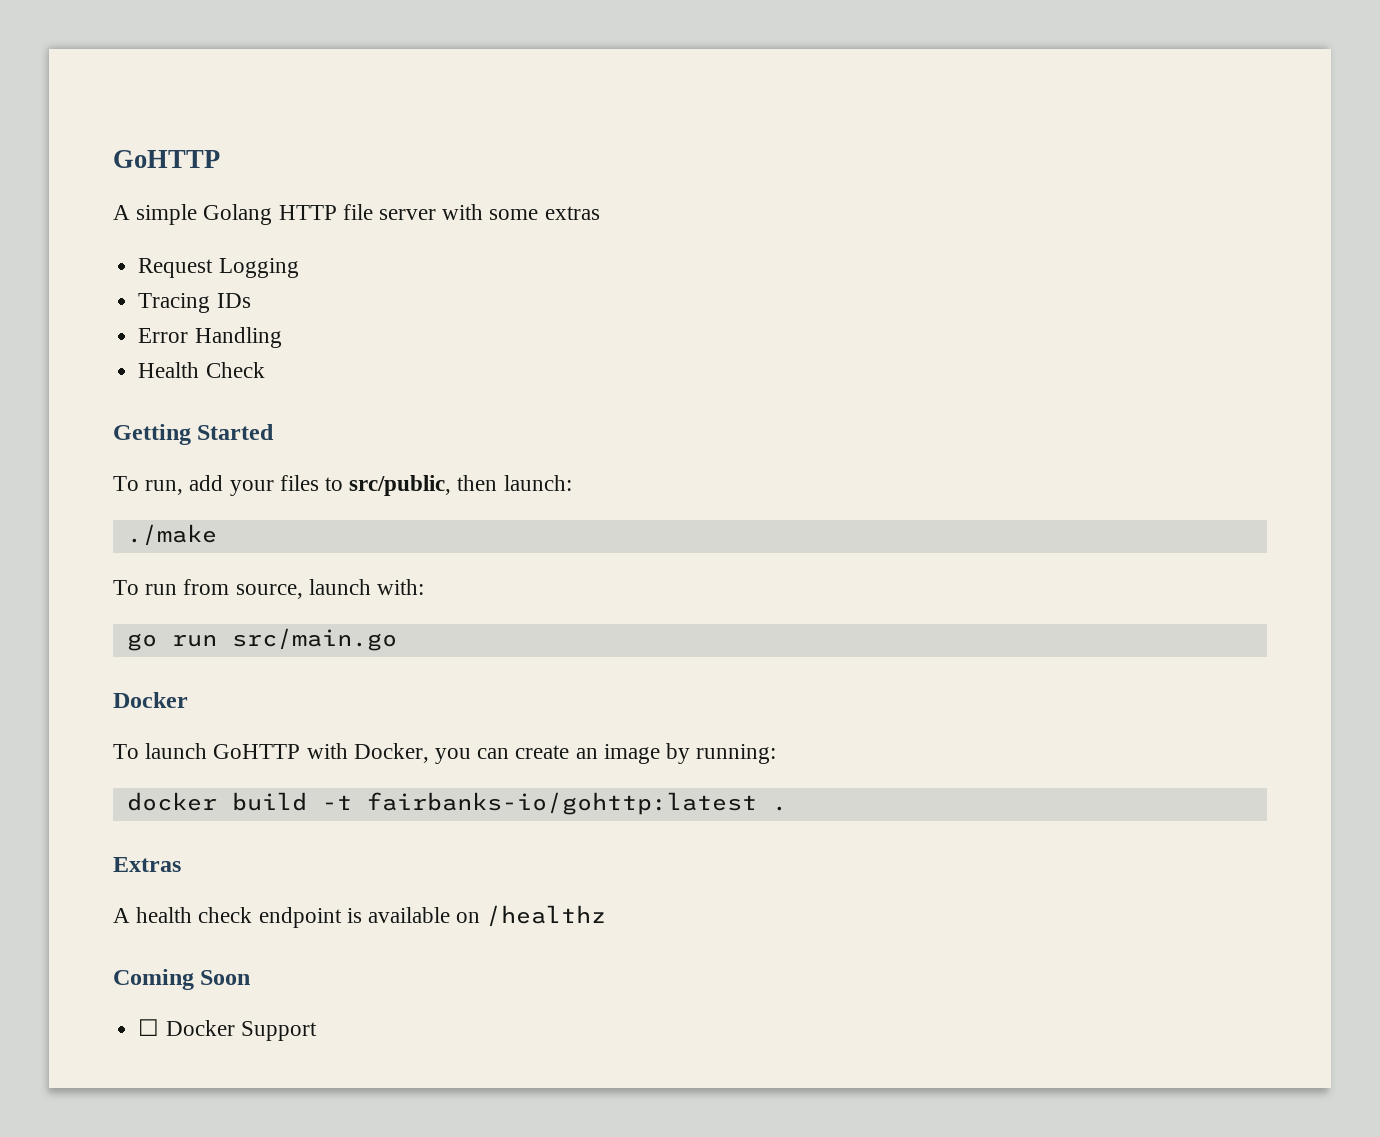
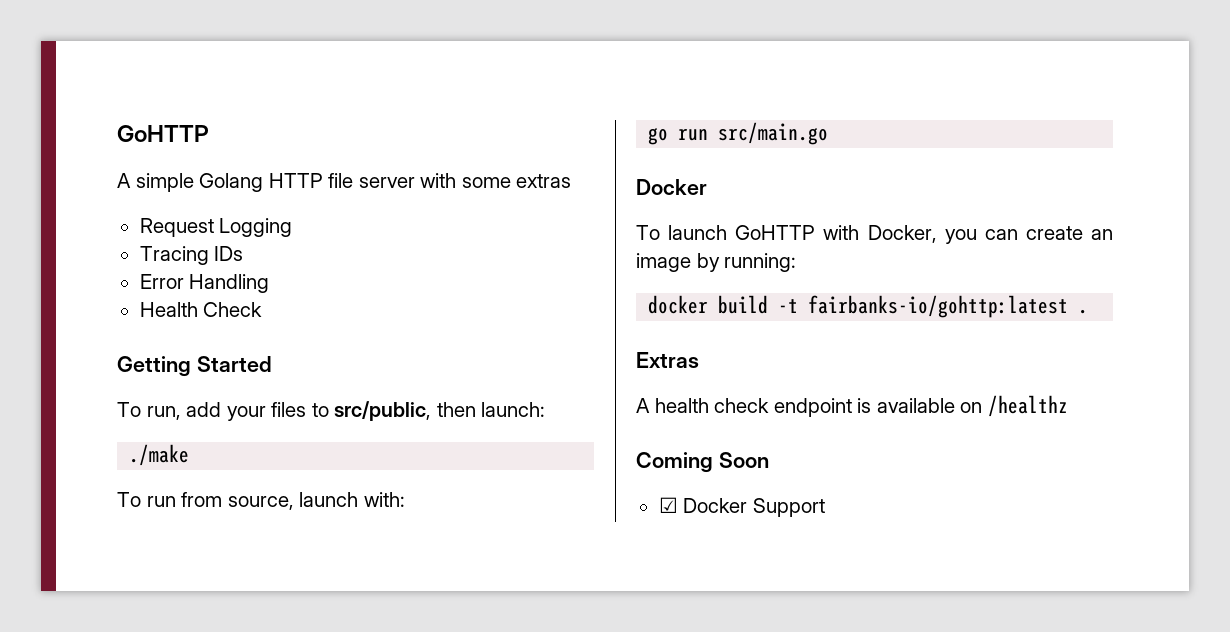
- ☐ Docker Support
+ ☑ Docker Support

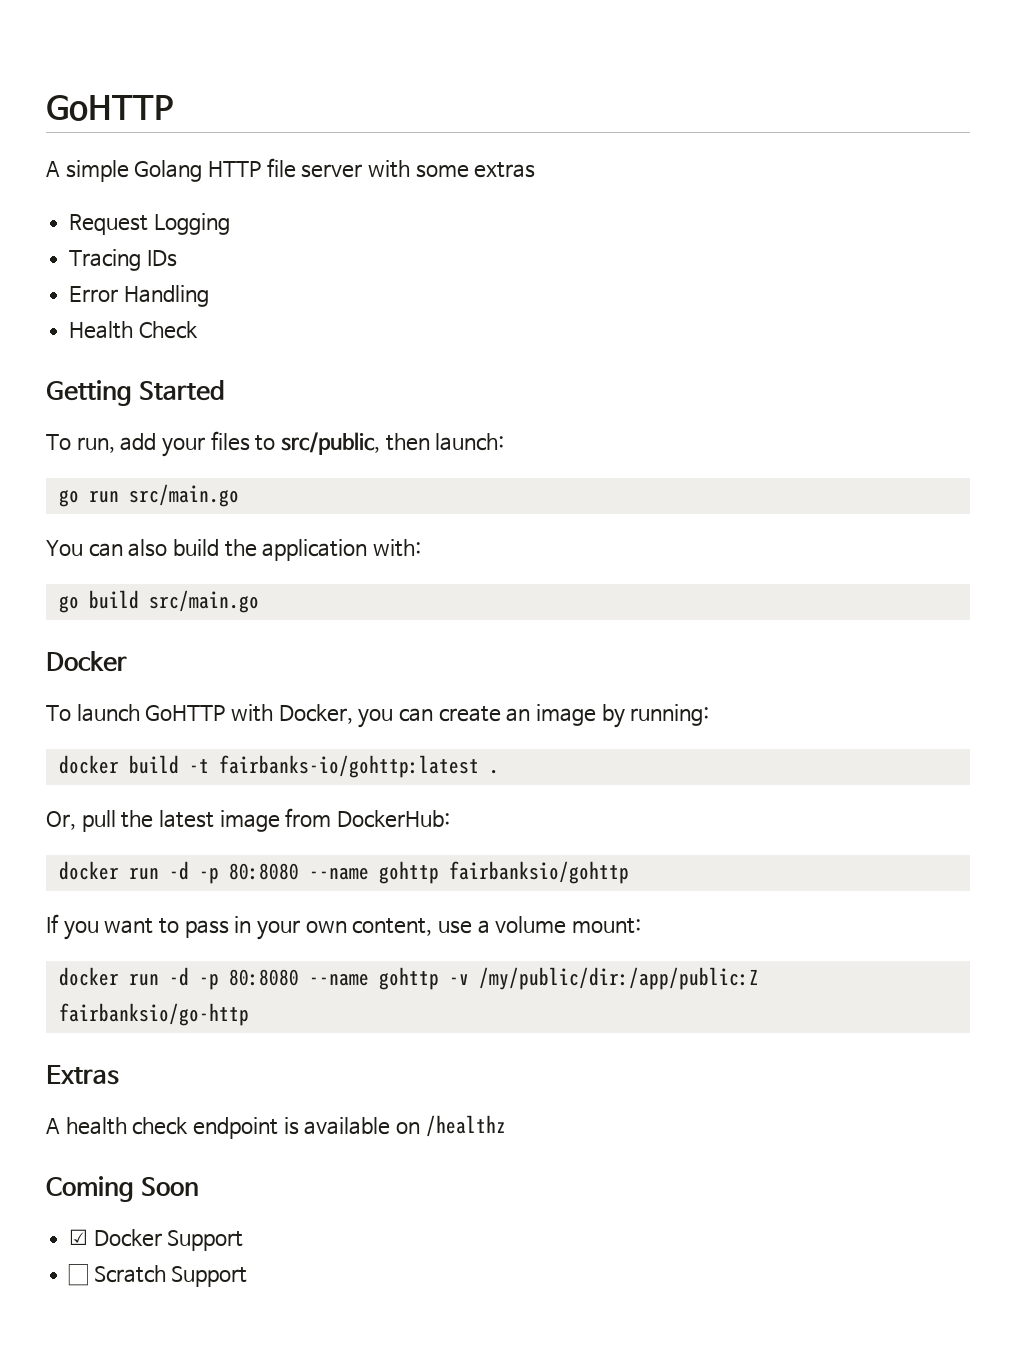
- ./make
- To run from source, launch with:
+ go run src/main.go
+ You can also build the application with:
- go run src/main.go
+ go build src/main.go
+ Or, pull the latest image from DockerHub:
+ docker run -d -p 80:8080 --name gohttp fairbanksio/gohttp
+ If you want to pass in your own content, use a volume mount:
+ docker run -d -p 80:8080 --name gohttp -v /my/public/dir:/app/public:Z fairbanksio/go-http
+ ☐ Scratch Support

